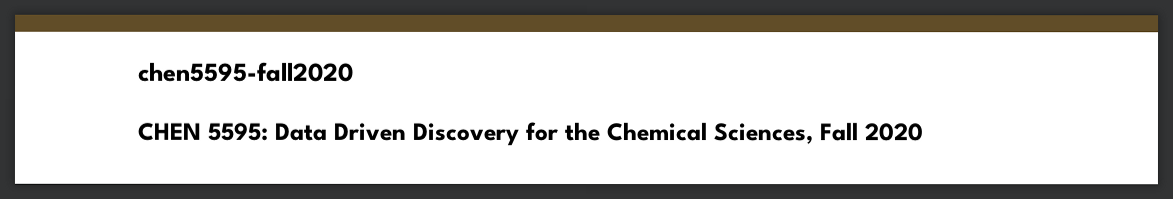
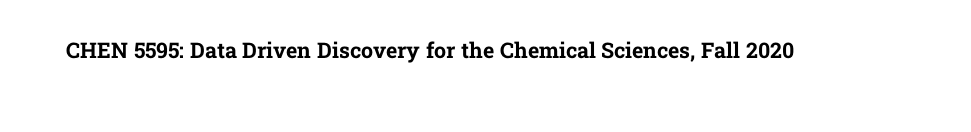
- chen5595-fall2020

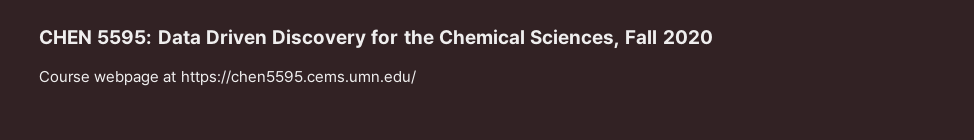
+ Course webpage at https://chen5595.cems.umn.edu/

